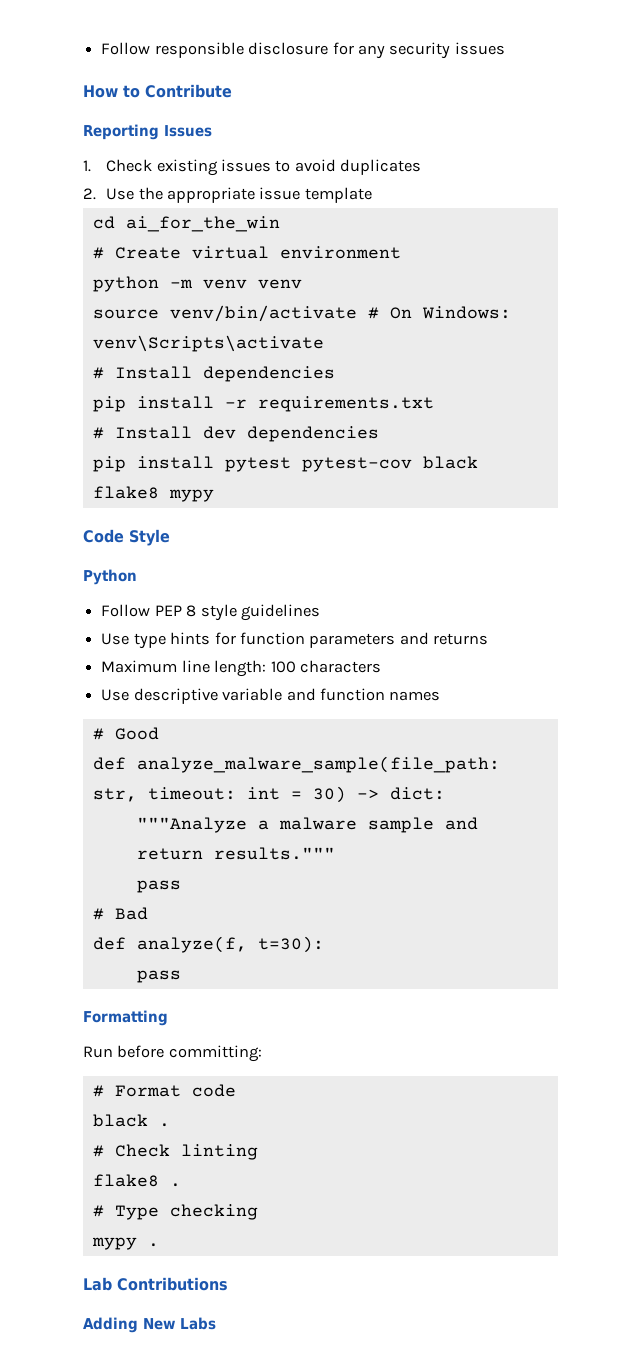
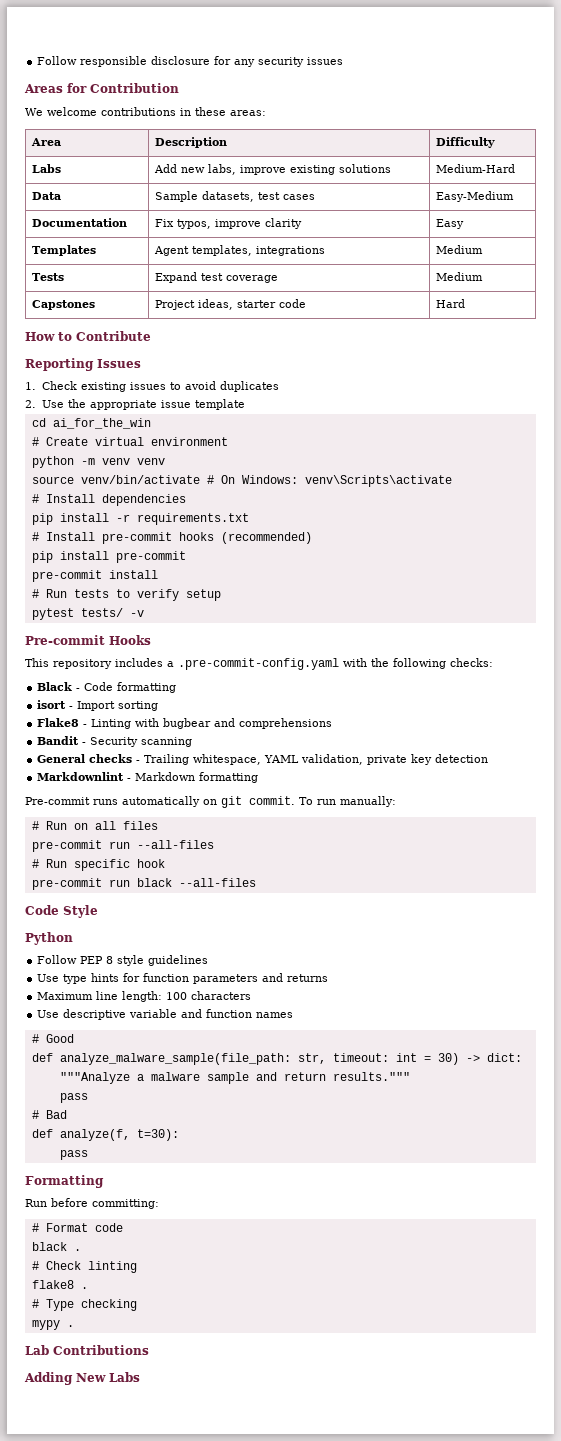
+ Areas for Contribution
+ We welcome contributions in these areas:
+ Area | Description | Difficulty
+ Labs | Add new labs, improve existing solutions | Medium-Hard
+ Data | Sample datasets, test cases | Easy-Medium
+ Documentation | Fix typos, improve clarity | Easy
+ Templates | Agent templates, integrations | Medium
+ Tests | Expand test coverage | Medium
+ Capstones | Project ideas, starter code | Hard
- # Install dev dependencies
- pip install pytest pytest-cov black flake8 mypy
+ # Install pre-commit hooks (recommended)
+ pip install pre-commit
+ pre-commit install
+ # Run tests to verify setup
+ pytest tests/ -v
+ Pre-commit Hooks
+ This repository includes a .pre-commit-config.yaml with the following checks:
+ Black - Code formatting
+ isort - Import sorting
+ Flake8 - Linting with bugbear and comprehensions
+ Bandit - Security scanning
+ General checks - Trailing whitespace, YAML validation, private key detection
+ Markdownlint - Markdown formatting
+ Pre-commit runs automatically on git commit. To run manually:
+ # Run on all files
+ pre-commit run --all-files
+ # Run specific hook
+ pre-commit run black --all-files

